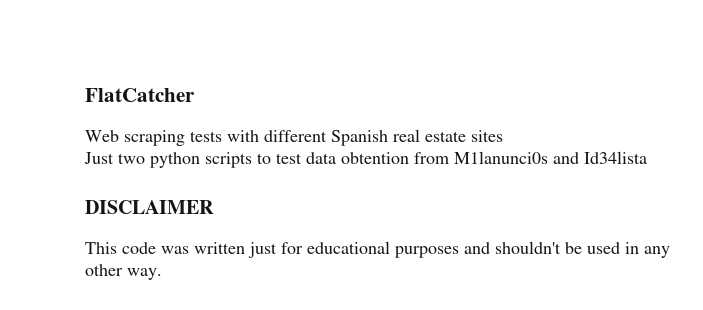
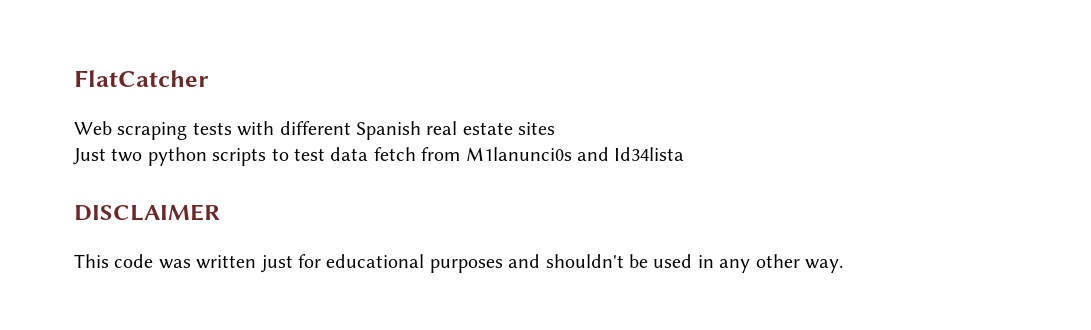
- Just two python scripts to test data obtention from M1lanunci0s and Id34lista
+ Just two python scripts to test data fetch from M1lanunci0s and Id34lista

